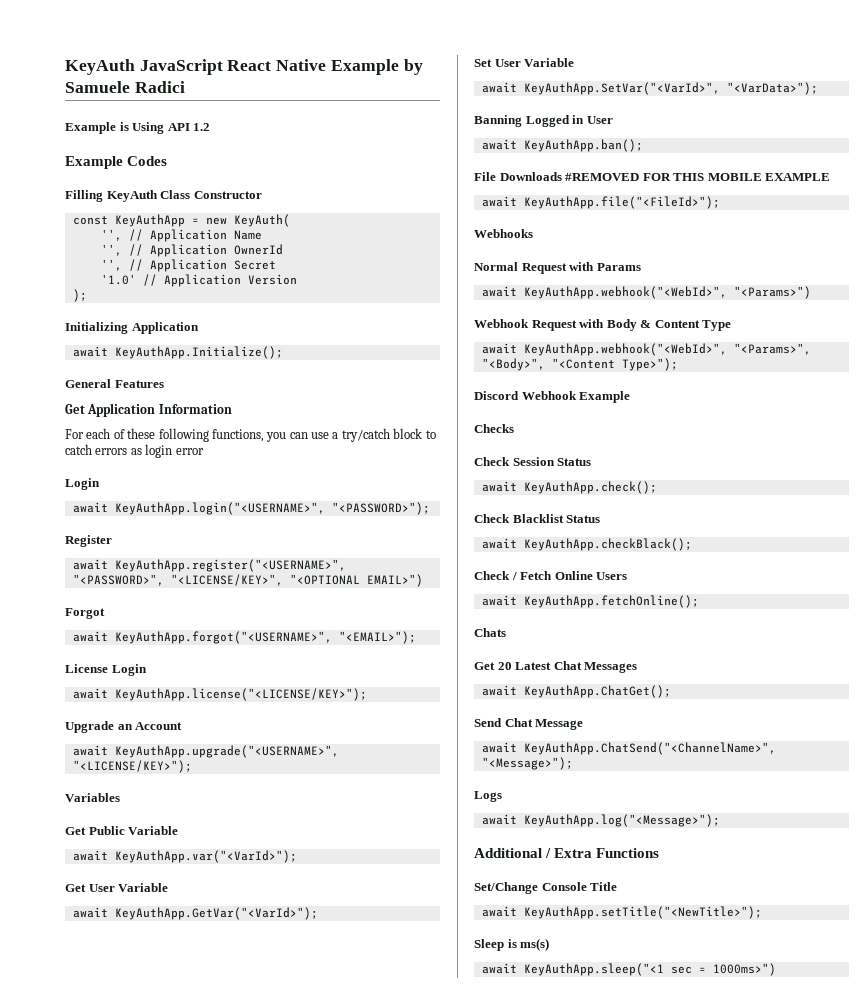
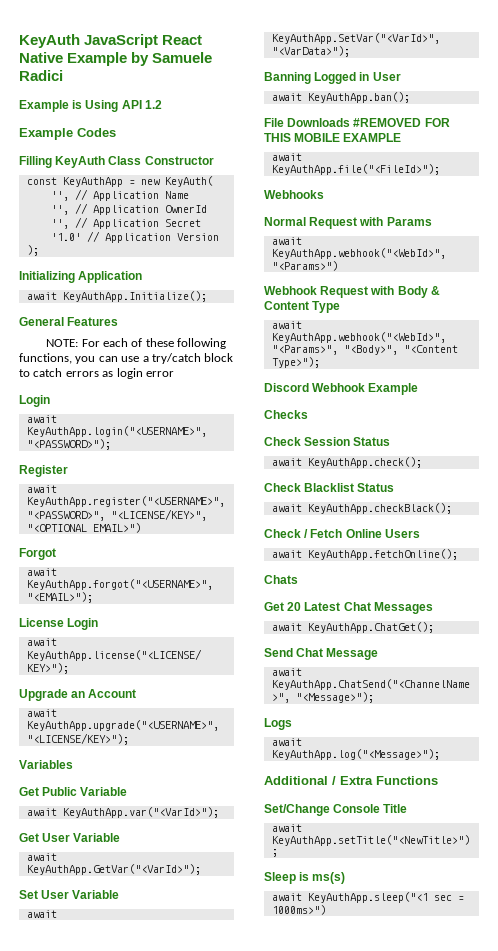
- Get Application Information
- For each of these following functions, you can use a try/catch block to catch errors as login error
+ NOTE: For each of these following functions, you can use a try/catch block to catch errors as login error

